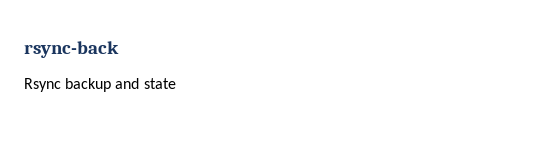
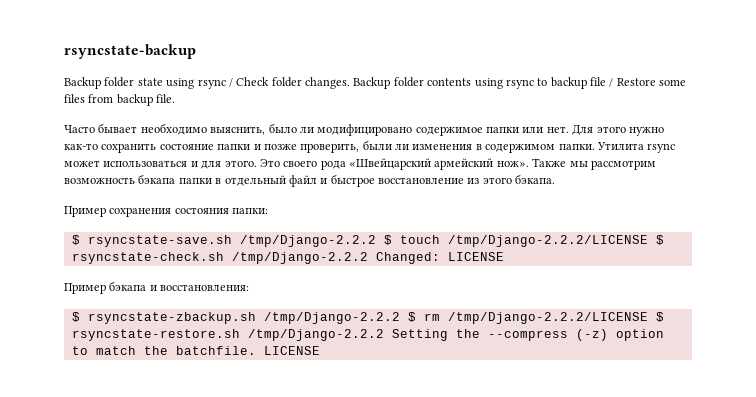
- rsync-back
- Rsync backup and state
+ rsyncstate-backup
+ Backup folder state using rsync / Check folder changes. Backup folder contents using rsync to backup file / Restore some files from backup file.
+ Часто бывает необходимо выяснить, было ли модифицировано содержимое папки или нет. Для этого нужно как-то сохранить состояние папки и позже проверить, были ли изменения в содержимом папки. Утилита rsync может использоваться и для этого. Это своего рода «Швейцарский армейский нож». Также мы рассмотрим возможность бэкапа папки в отдельный файл и быстрое восстановление из этого бэкапа.
+ Пример сохранения состояния папки:
+ $ rsyncstate-save.sh /tmp/Django-2.2.2 $ touch /tmp/Django-2.2.2/LICENSE $ rsyncstate-check.sh /tmp/Django-2.2.2 Changed: LICENSE
+ Пример бэкапа и восстановления:
+ $ rsyncstate-zbackup.sh /tmp/Django-2.2.2 $ rm /tmp/Django-2.2.2/LICENSE $ rsyncstate-restore.sh /tmp/Django-2.2.2 Setting the --compress (-z) option to match the batchfile. LICENSE

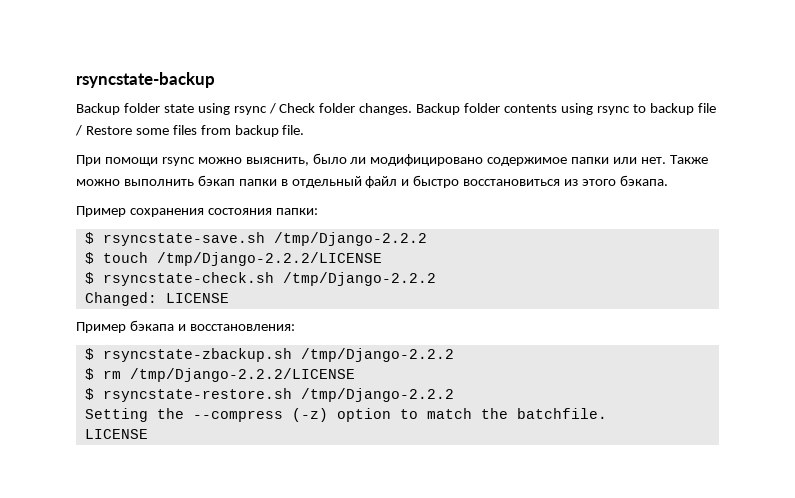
- Часто бывает необходимо выяснить, было ли модифицировано содержимое папки или нет.
+ При помощи rsync можно выяснить, было ли модифицировано содержимое папки или нет.
- Для этого нужно как-то сохранить состояние папки и позже проверить, были ли изменения в содержимом папки. Утилита rsync может использоваться и для этого. Это своего рода «Швейцарский армейский нож». Также мы рассмотрим возможность бэкапа папки в отдельный файл и быстрое восстановление из этого бэкапа.
+ Также можно выполнить бэкап папки в отдельный файл и быстро восстановиться из этого бэкапа.
- $ rsyncstate-save.sh /tmp/Django-2.2.2 $ touch /tmp/Django-2.2.2/LICENSE $ rsyncstate-check.sh /tmp/Django-2.2.2 Changed: LICENSE
+ $ rsyncstate-save.sh /tmp/Django-2.2.2
+ $ touch /tmp/Django-2.2.2/LICENSE
+ $ rsyncstate-check.sh /tmp/Django-2.2.2
+ Changed: LICENSE
- $ rsyncstate-zbackup.sh /tmp/Django-2.2.2 $ rm /tmp/Django-2.2.2/LICENSE $ rsyncstate-restore.sh /tmp/Django-2.2.2 Setting the --compress (-z) option to match the batchfile. LICENSE
+ $ rsyncstate-zbackup.sh /tmp/Django-2.2.2
+ $ rm /tmp/Django-2.2.2/LICENSE
+ $ rsyncstate-restore.sh /tmp/Django-2.2.2
+ Setting the --compress (-z) option to match the batchfile.
+ LICENSE

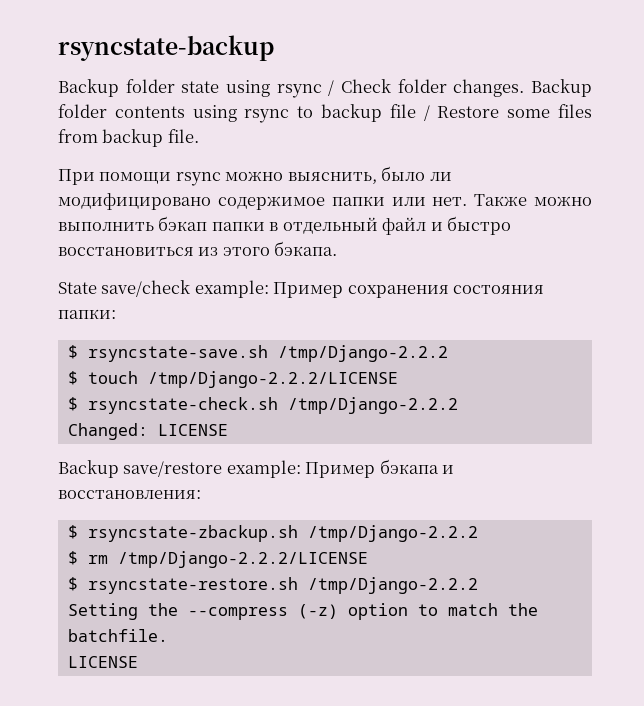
- Пример сохранения состояния папки:
+ State save/check example: Пример сохранения состояния папки:
- Пример бэкапа и восстановления:
+ Backup save/restore example: Пример бэкапа и восстановления:

